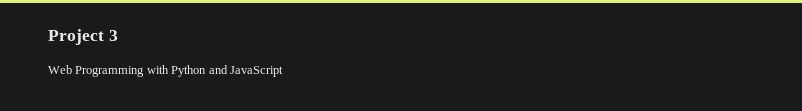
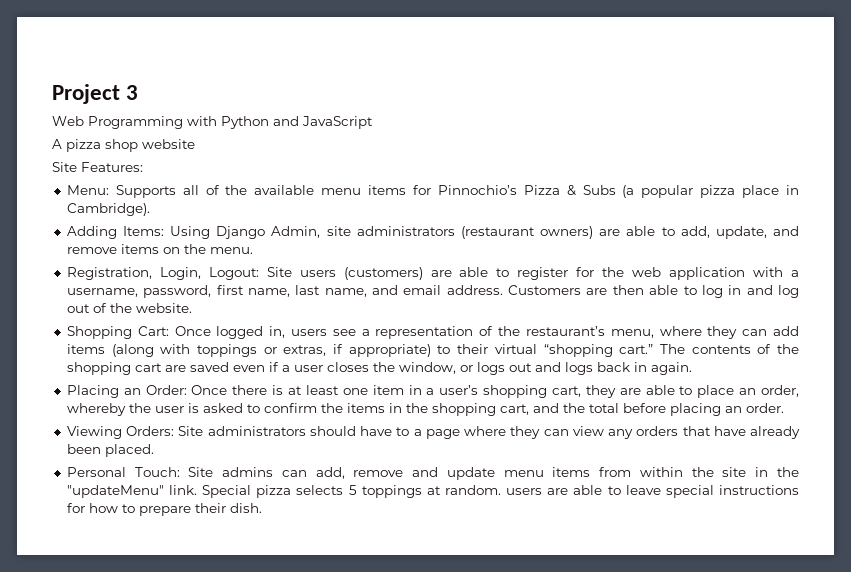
+ A pizza shop website
+ Site Features:
+ Menu: Supports all of the available menu items for Pinnochio’s Pizza & Subs (a popular pizza place in Cambridge).
+ Adding Items: Using Django Admin, site administrators (restaurant owners) are able to add, update, and remove items on the menu.
+ Registration, Login, Logout: Site users (customers) are able to register for the web application with a username, password, first name, last name, and email address. Customers are then able to log in and log out of the website.
+ Shopping Cart: Once logged in, users see a representation of the restaurant’s menu, where they can add items (along with toppings or extras, if appropriate) to their virtual “shopping cart.” The contents of the shopping cart are saved even if a user closes the window, or logs out and logs back in again.
+ Placing an Order: Once there is at least one item in a user’s shopping cart, they are able to place an order, whereby the user is asked to confirm the items in the shopping cart, and the total before placing an order.
+ Viewing Orders: Site administrators should have to a page where they can view any orders that have already been placed.
+ Personal Touch: Site admins can add, remove and update menu items from within the site in the "updateMenu" link. Special pizza selects 5 toppings at random. users are able to leave special instructions for how to prepare their dish.

